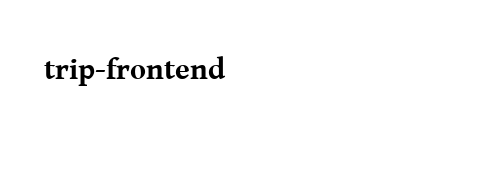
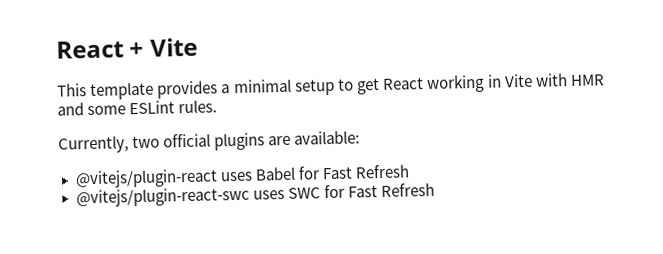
- trip-frontend
+ React + Vite
+ This template provides a minimal setup to get React working in Vite with HMR and some ESLint rules.
+ Currently, two official plugins are available:
+ @vitejs/plugin-react uses Babel for Fast Refresh
+ @vitejs/plugin-react-swc uses SWC for Fast Refresh

